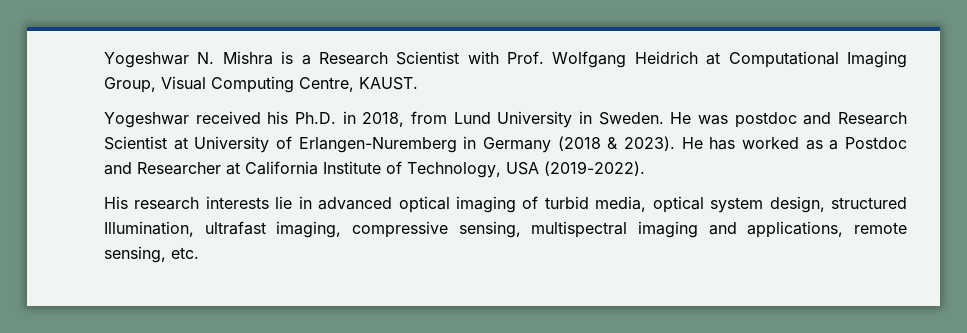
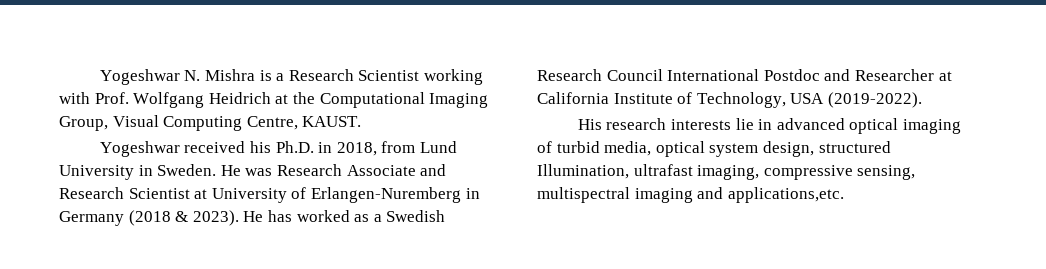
- Yogeshwar N. Mishra is a Research Scientist with Prof. Wolfgang Heidrich at Computational Imaging Group, Visual Computing Centre, KAUST.
+ Yogeshwar N. Mishra is a Research Scientist working with Prof. Wolfgang Heidrich at the Computational Imaging Group, Visual Computing Centre, KAUST.
- He was postdoc and Research Scientist at University of Erlangen-Nuremberg in Germany (2018 & 2023).
+ He was Research Associate and Research Scientist at University of Erlangen-Nuremberg in Germany (2018 & 2023).
- He has worked as a Postdoc and Researcher at California Institute of Technology, USA (2019-2022).
+ He has worked as a Swedish Research Council International Postdoc and Researcher at California Institute of Technology, USA (2019-2022).
- His research interests lie in advanced optical imaging of turbid media, optical system design, structured Illumination, ultrafast imaging, compressive sensing, multispectral imaging and applications, remote sensing, etc.
+ His research interests lie in advanced optical imaging of turbid media, optical system design, structured Illumination, ultrafast imaging, compressive sensing, multispectral imaging and applications,etc.

